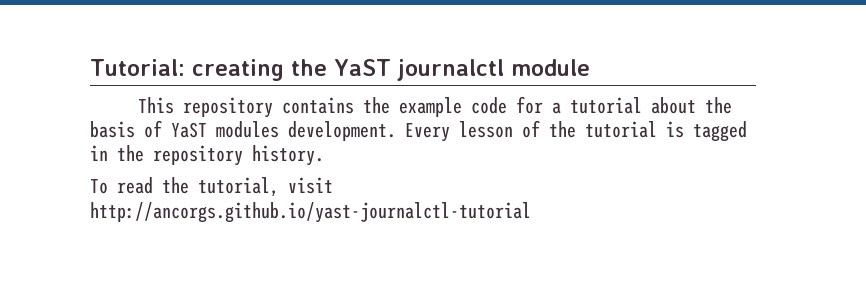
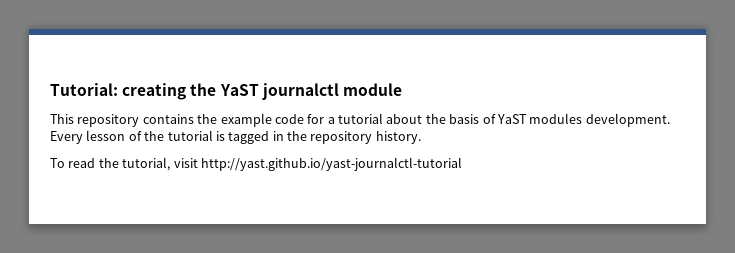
- To read the tutorial, visit http://ancorgs.github.io/yast-journalctl-tutorial
+ To read the tutorial, visit http://yast.github.io/yast-journalctl-tutorial

